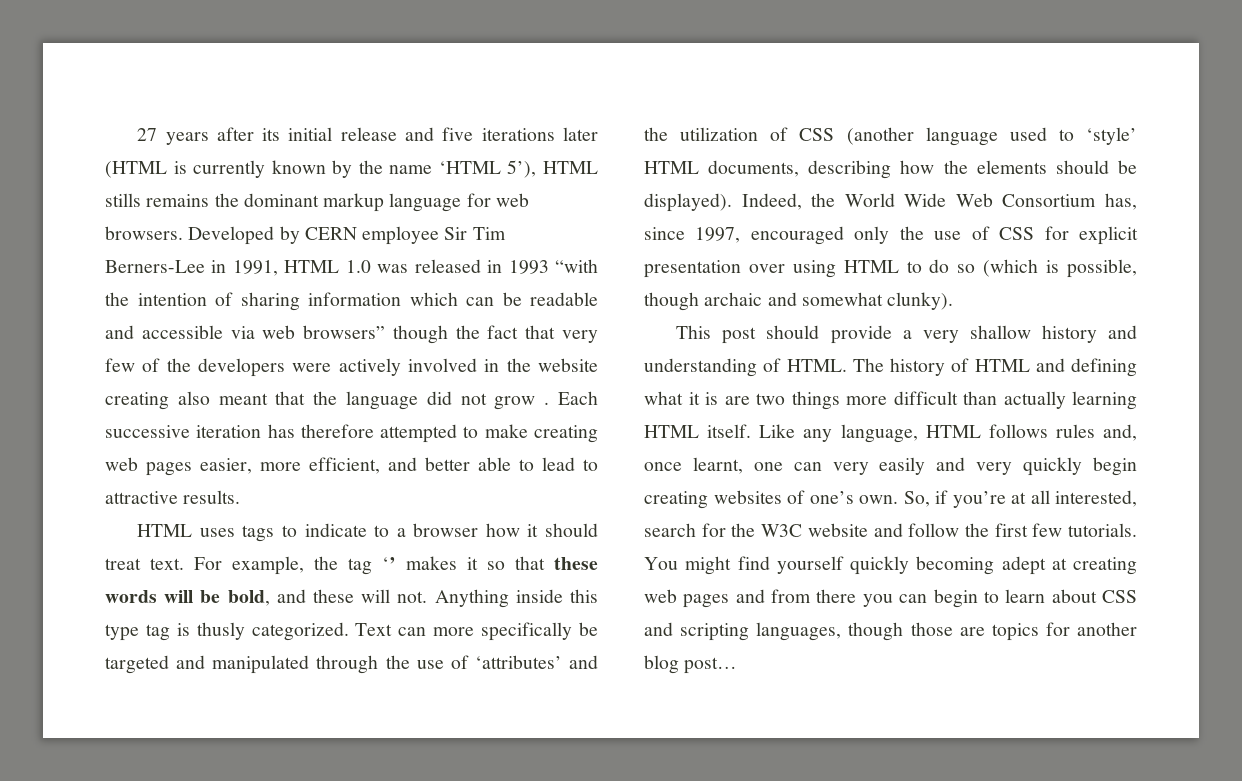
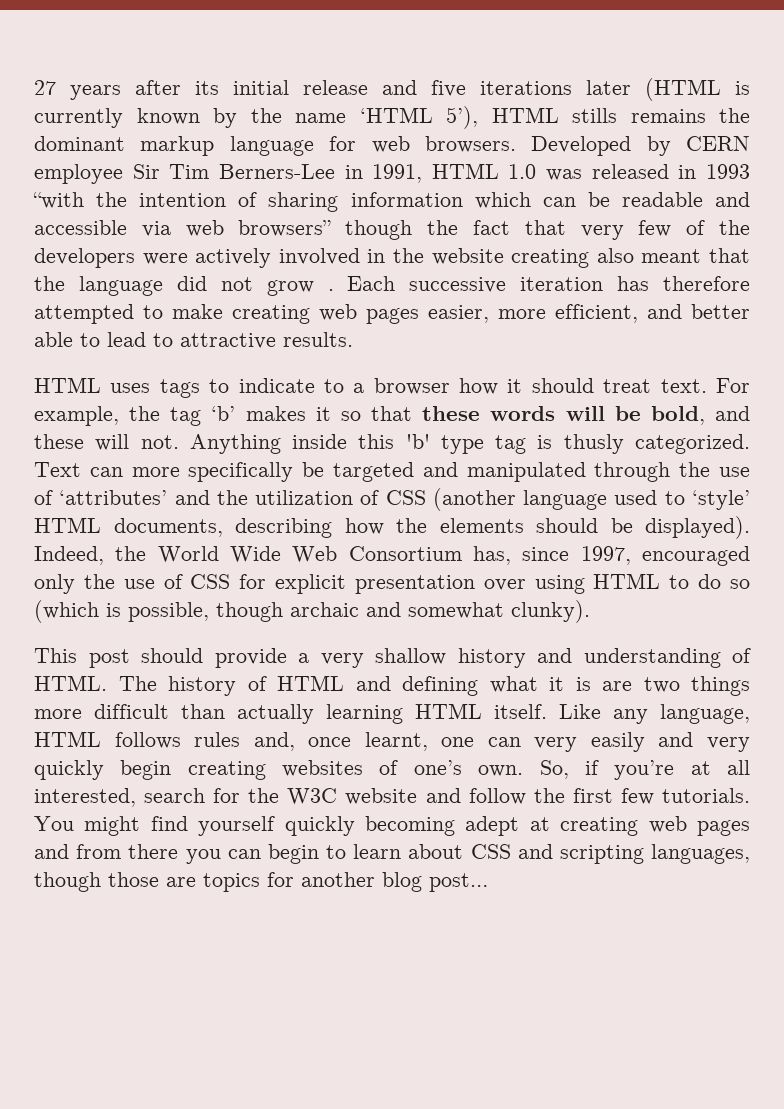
- For example, the tag ‘’ makes it so that these words will be bold, and these will not.
+ For example, the tag ‘b’ makes it so that these words will be bold, and these will not.
- Anything inside this type tag is thusly categorized.
+ Anything inside this 'b' type tag is thusly categorized.

